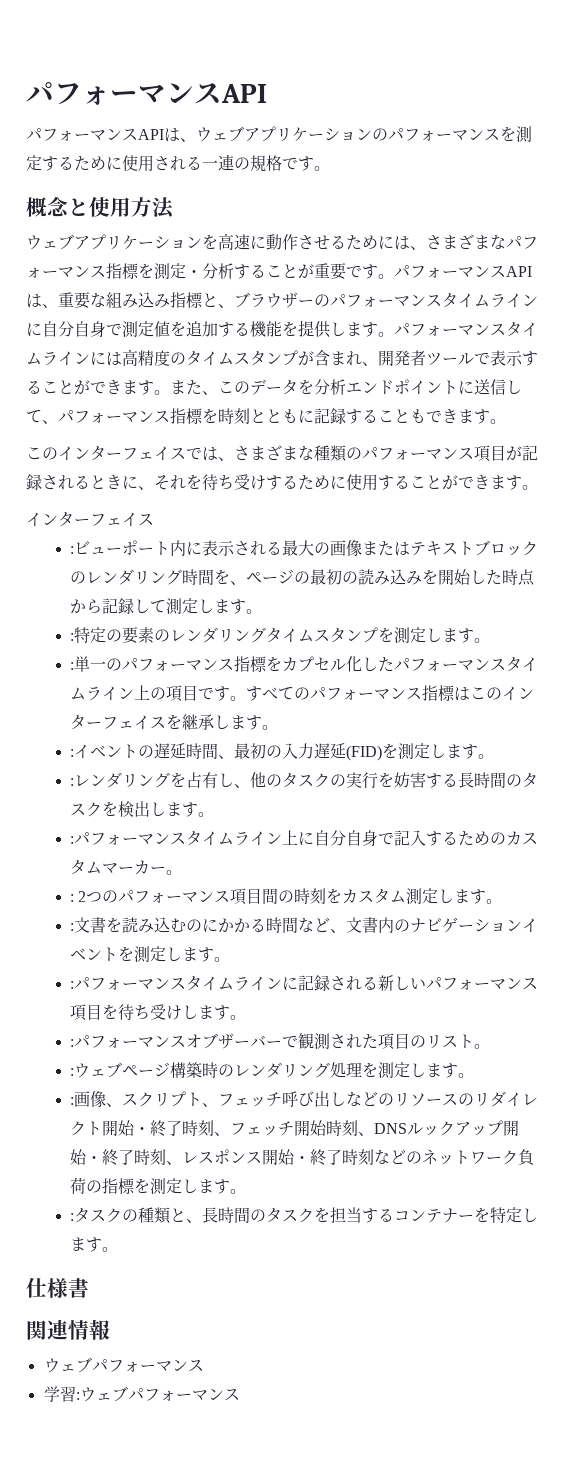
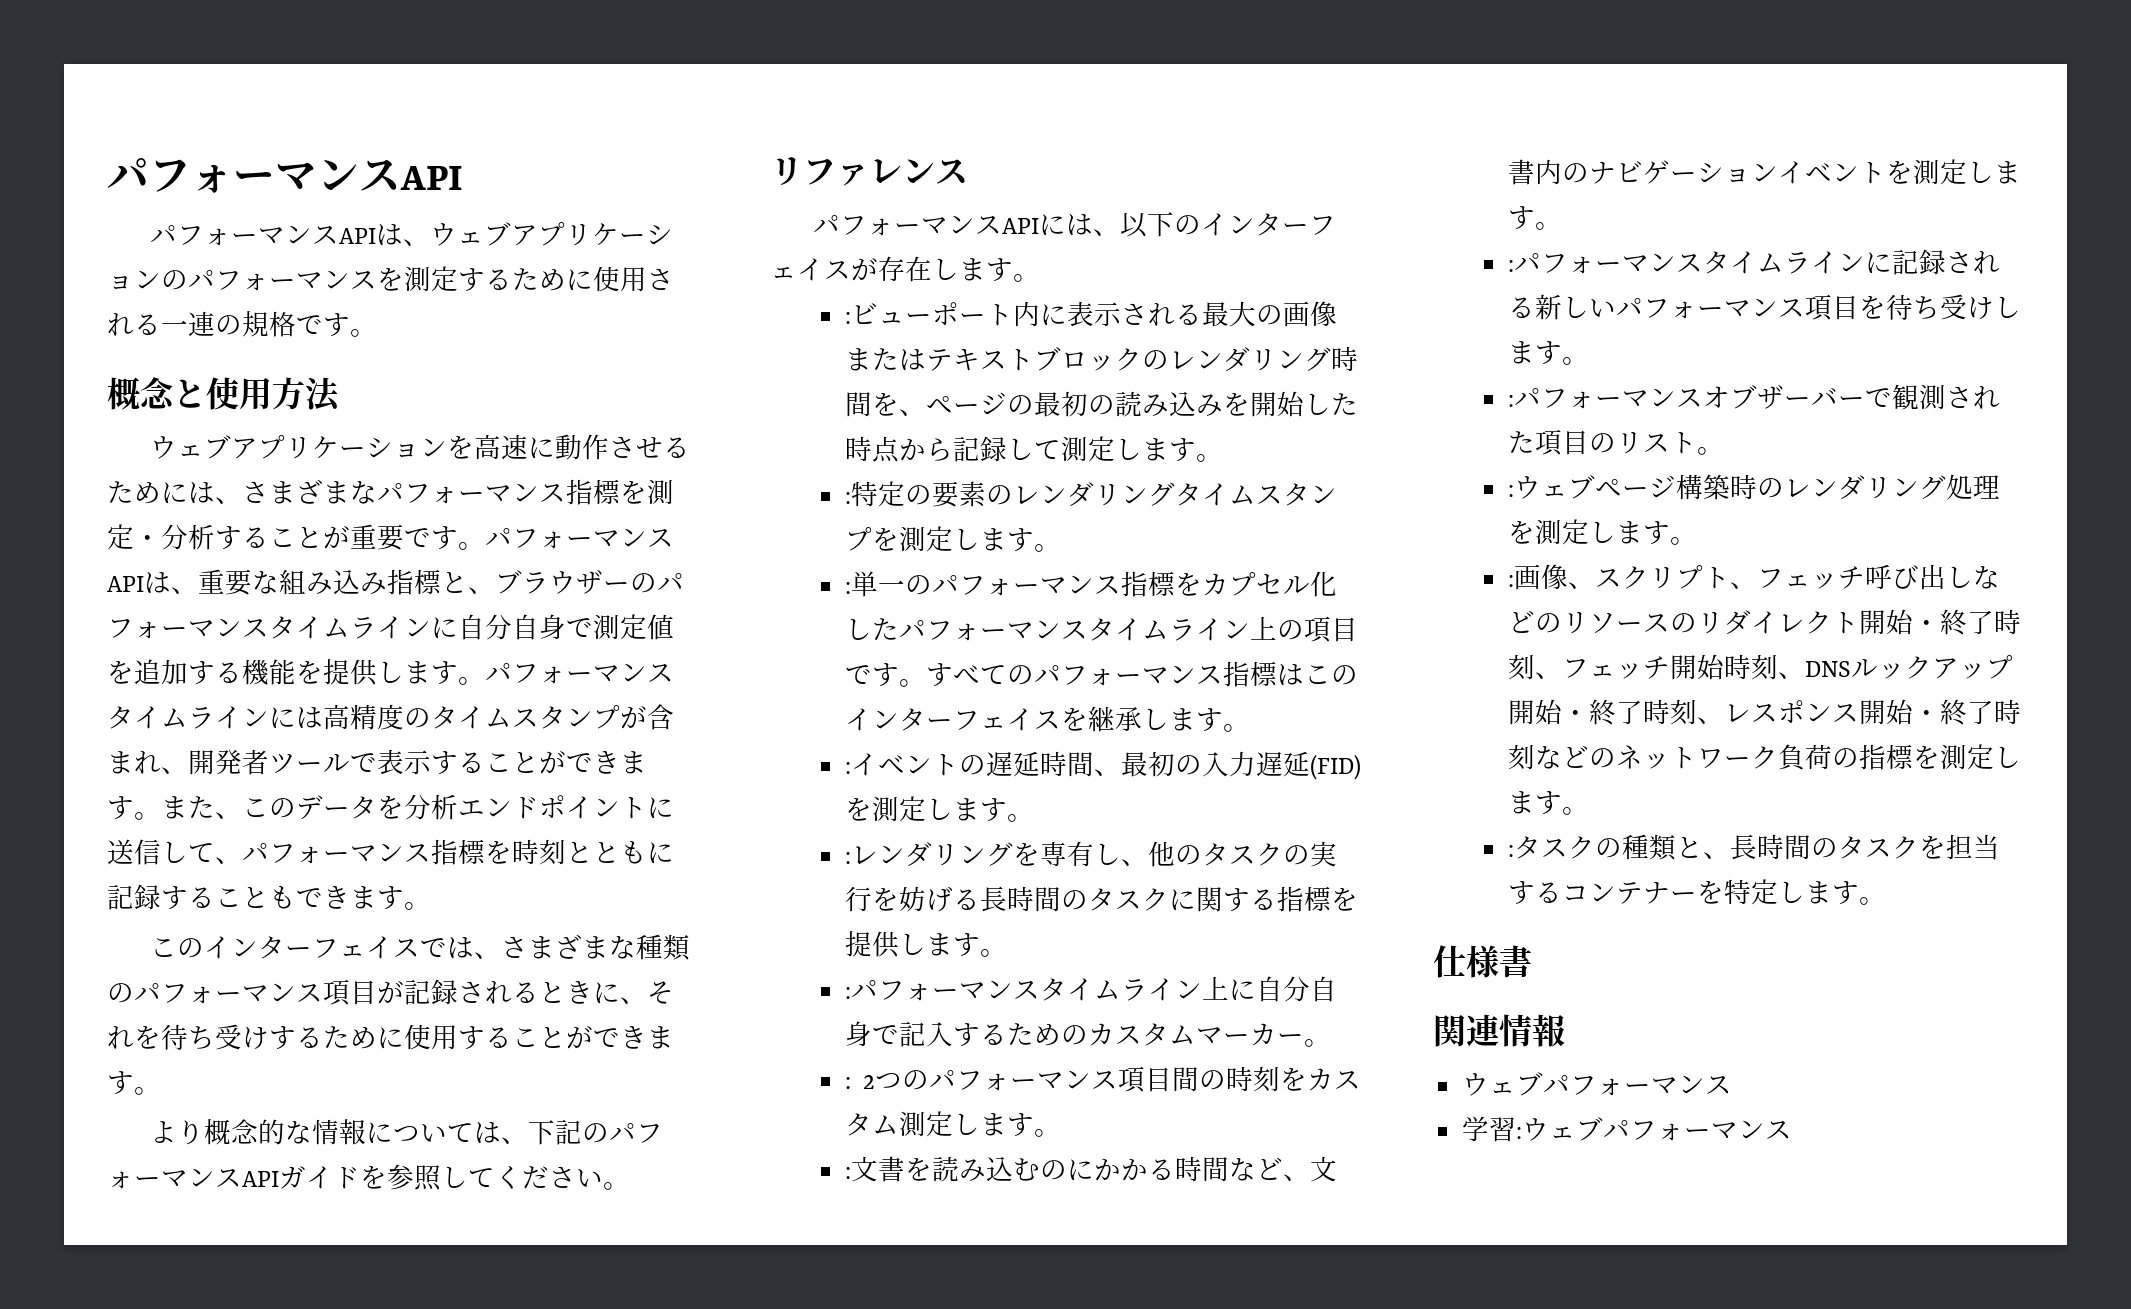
  このインターフェイスでは、さまざまな種類のパフォーマンス項目が記録されるときに、それを待ち受けするために使用することができます。
- インターフェイス
+ より概念的な情報については、下記のパフォーマンスAPIガイドを参照してください。
+ リファレンス
+ パフォーマンスAPIには、以下のインターフェイスが存在します。
- :レンダリングを占有し、他のタスクの実行を妨害する長時間のタスクを検出します。
+ :レンダリングを専有し、他のタスクの実行を妨げる長時間のタスクに関する指標を提供します。

